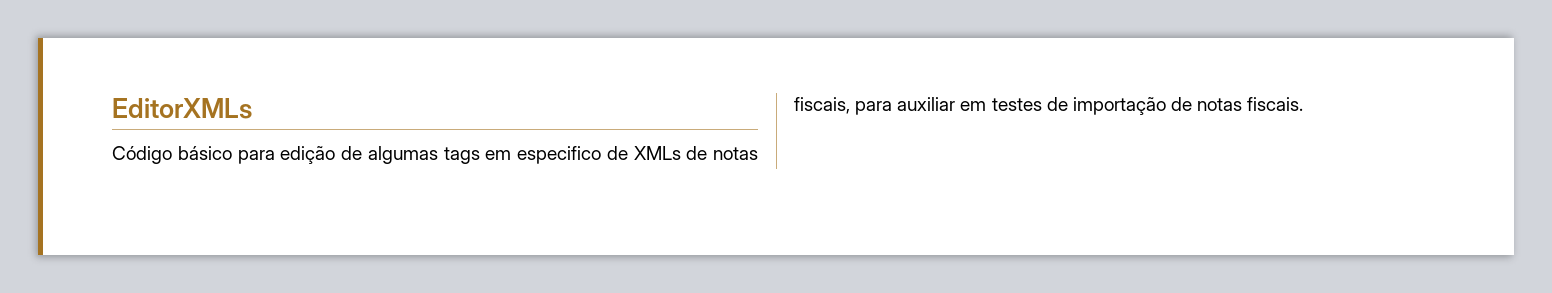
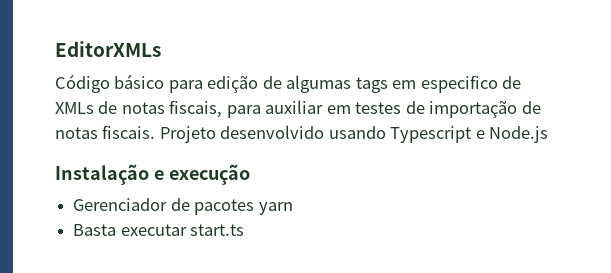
+ Projeto desenvolvido usando Typescript e Node.js
+ Instalação e execução
+ Gerenciador de pacotes yarn
+ Basta executar start.ts

